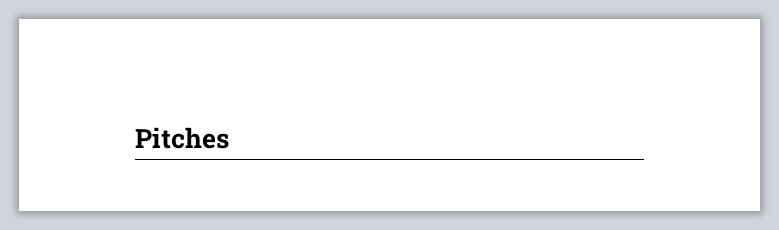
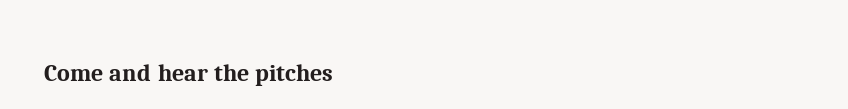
- Pitches
+ Come and hear the pitches

